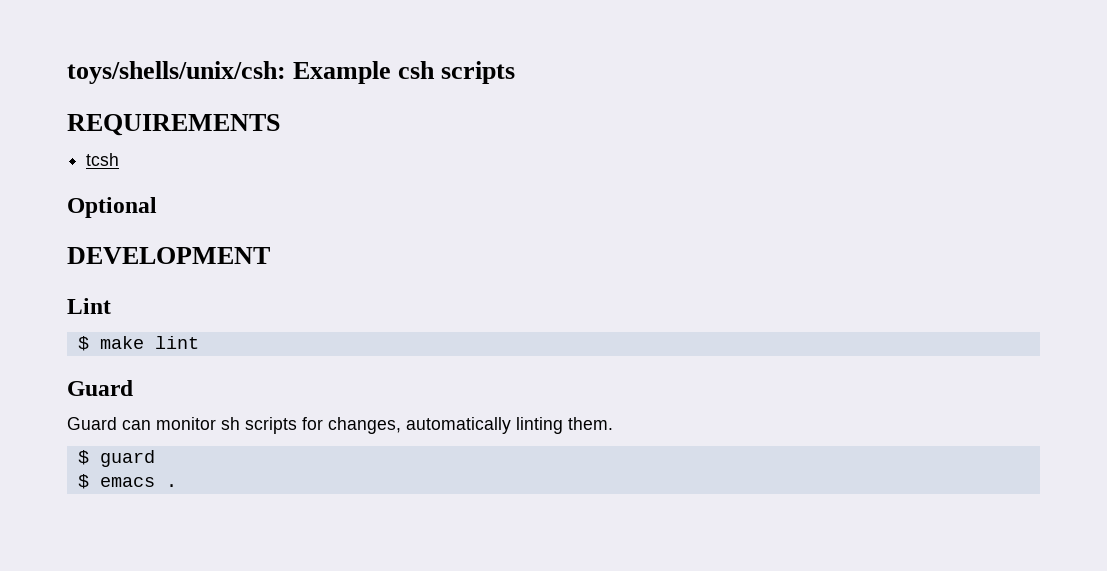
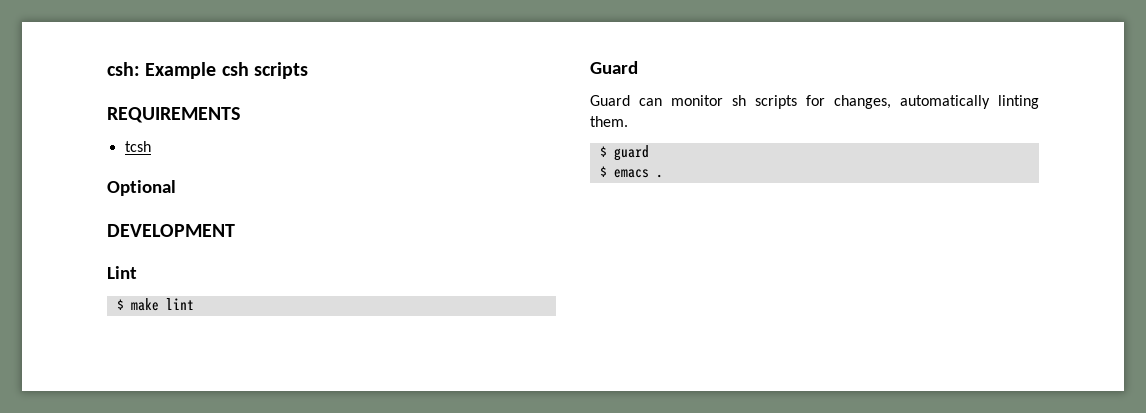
- toys/shells/unix/csh: Example csh scripts
+ csh: Example csh scripts

